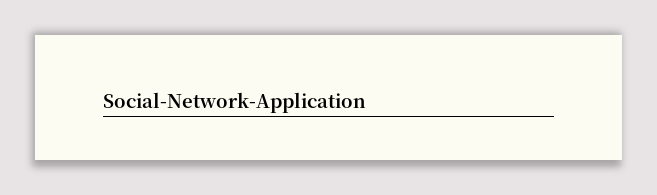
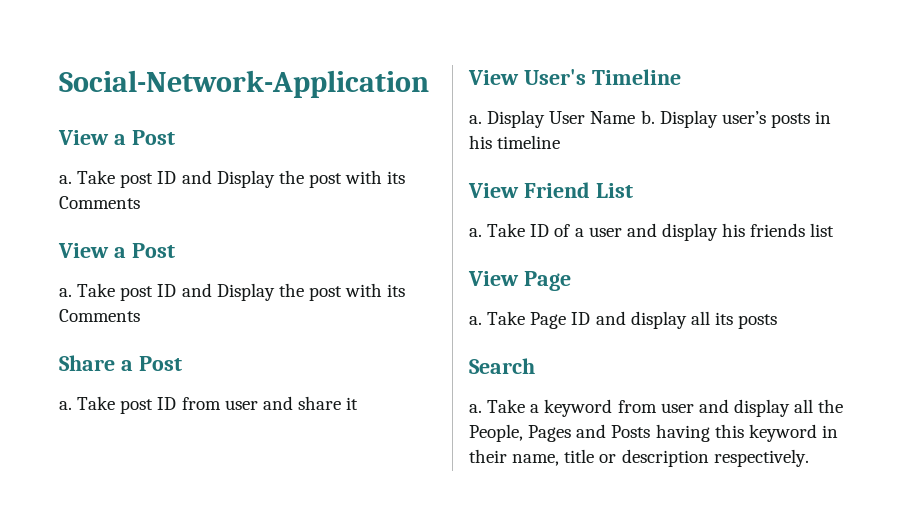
  Social-Network-Application
+ View a Post
+ a. Take post ID and Display the post with its Comments
+ View a Post
+ a. Take post ID and Display the post with its Comments
+ Share a Post
+ a. Take post ID from user and share it
+ View User's Timeline
+ a. Display User Name b. Display user’s posts in his timeline
+ View Friend List
+ a. Take ID of a user and display his friends list
+ View Page
+ a. Take Page ID and display all its posts
+ Search
+ a. Take a keyword from user and display all the People, Pages and Posts having this keyword in their name, title or description respectively.

